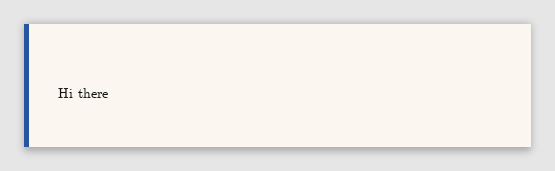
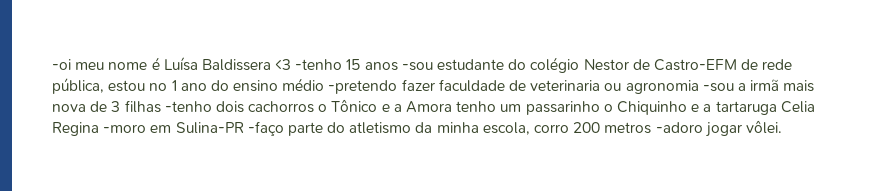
- Hi there
+ -oi meu nome é Luísa Baldissera <3 -tenho 15 anos -sou estudante do colégio Nestor de Castro-EFM de rede pública, estou no 1 ano do ensino médio -pretendo fazer faculdade de veterinaria ou agronomia -sou a irmã mais nova de 3 filhas -tenho dois cachorros o Tônico e a Amora tenho um passarinho o Chiquinho e a tartaruga Celia Regina -moro em Sulina-PR -faço parte do atletismo da minha escola, corro 200 metros -adoro jogar vôlei.

